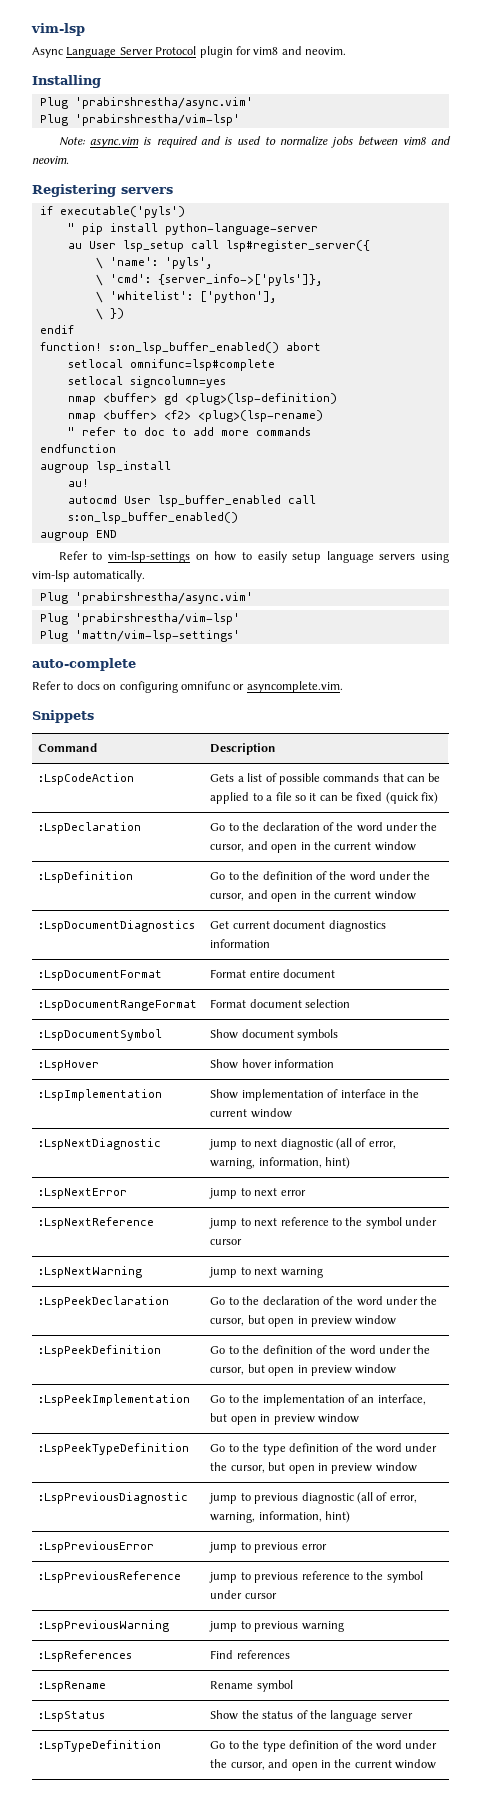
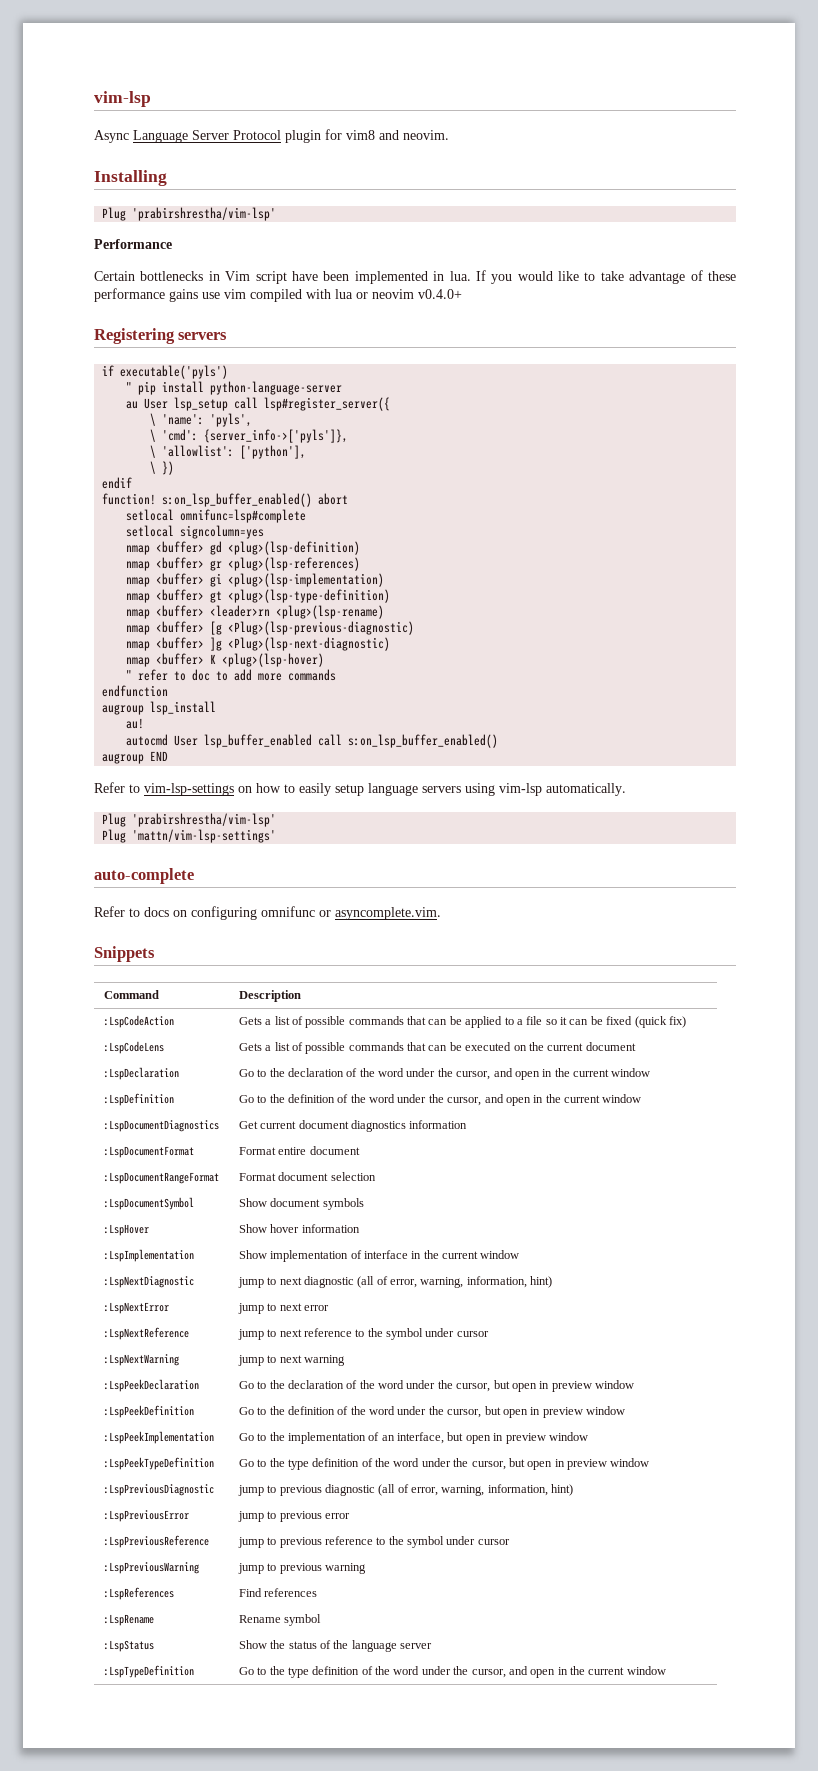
  Installing
- Plug 'prabirshrestha/async.vim'
  Plug 'prabirshrestha/vim-lsp'
- Note: async.vim is required and is used to normalize jobs between vim8 and neovim.
+ Performance
+ Certain bottlenecks in Vim script have been implemented in lua. If you would like to take advantage of these performance gains use vim compiled with lua or neovim v0.4.0+
- \ 'whitelist': ['python'],
+ \ 'allowlist': ['python'],
- nmap <buffer> <f2> <plug>(lsp-rename)
+ nmap <buffer> gr <plug>(lsp-references)
+ nmap <buffer> gi <plug>(lsp-implementation)
+ nmap <buffer> gt <plug>(lsp-type-definition)
+ nmap <buffer> <leader>rn <plug>(lsp-rename)
+ nmap <buffer> [g <Plug>(lsp-previous-diagnostic)
+ nmap <buffer> ]g <Plug>(lsp-next-diagnostic)
+ nmap <buffer> K <plug>(lsp-hover)
  Refer to vim-lsp-settings on how to easily setup language servers using vim-lsp automatically.
- Plug 'prabirshrestha/async.vim'
+ :LspCodeLens | Gets a list of possible commands that can be executed on the current document

